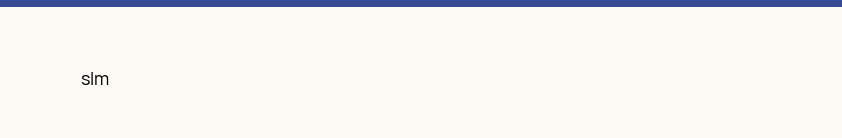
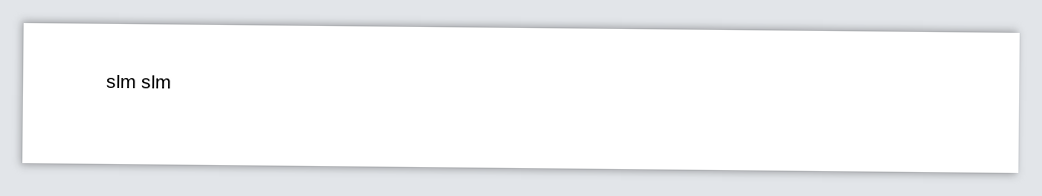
- slm
+ slm slm

